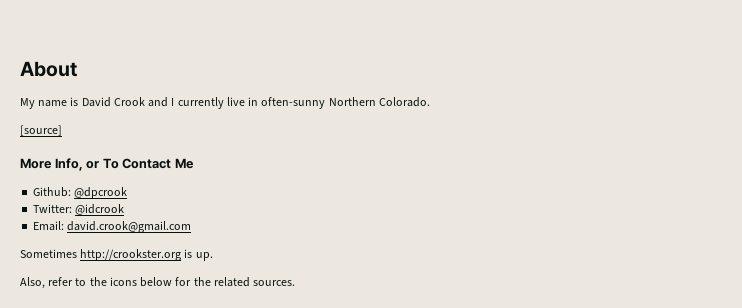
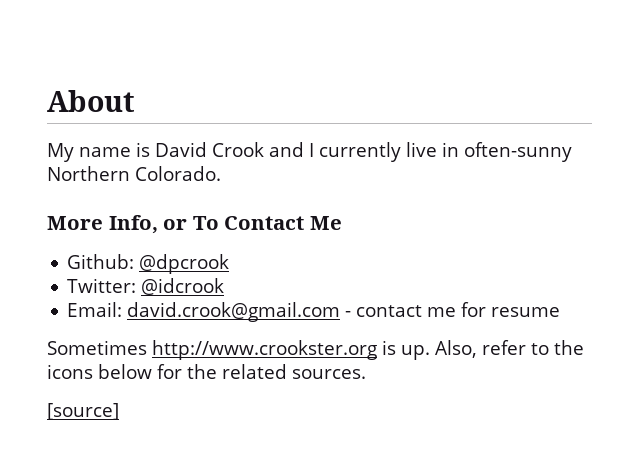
- [source]
- Email: david.crook@gmail.com
+ Email: david.crook@gmail.com - contact me for resume
- Sometimes http://crookster.org is up.
- Also, refer to the icons below for the related sources.
+ Sometimes http://www.crookster.org is up. Also, refer to the icons below for the related sources.
+ [source]

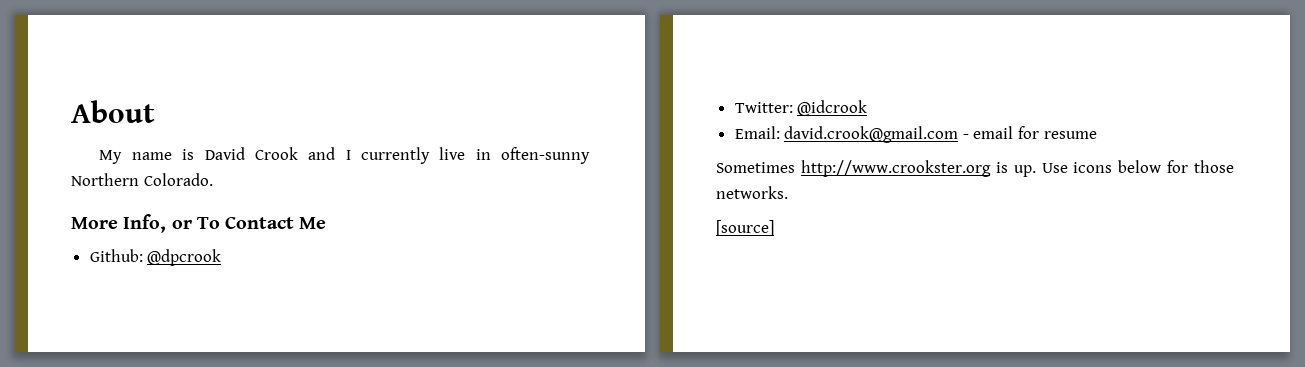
- Email: david.crook@gmail.com - contact me for resume
+ Email: david.crook@gmail.com - email for resume
- Also, refer to the icons below for the related sources.
+ Use icons below for those networks.

